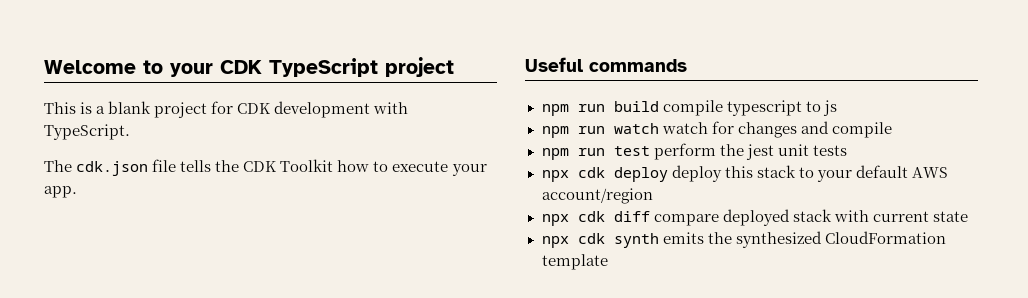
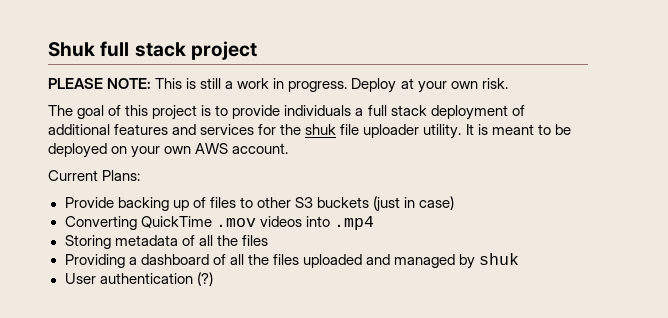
- Welcome to your CDK TypeScript project
- This is a blank project for CDK development with TypeScript.
- The cdk.json file tells the CDK Toolkit how to execute your app.
- Useful commands
- npm run build compile typescript to js
- npm run watch watch for changes and compile
- npm run test perform the jest unit tests
- npx cdk deploy deploy this stack to your default AWS account/region
- npx cdk diff compare deployed stack with current state
- npx cdk synth emits the synthesized CloudFormation template
+ Shuk full stack project
+ PLEASE NOTE: This is still a work in progress. Deploy at your own risk.
+ The goal of this project is to provide individuals a full stack deployment of additional features and services for the shuk file uploader utility. It is meant to be deployed on your own AWS account.
+ Current Plans:
+ Provide backing up of files to other S3 buckets (just in case)
+ Converting QuickTime .mov videos into .mp4
+ Storing metadata of all the files
+ Providing a dashboard of all the files uploaded and managed by shuk
+ User authentication (?)

